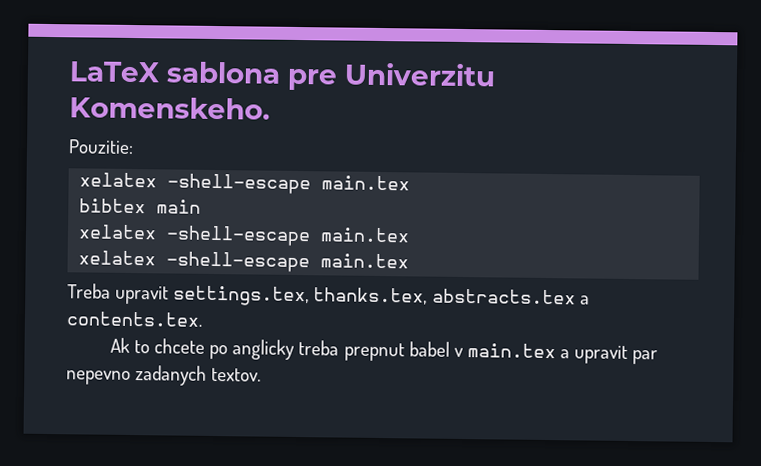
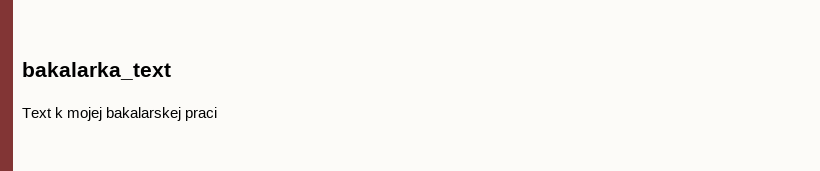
- LaTeX sablona pre Univerzitu Komenskeho.
- Pouzitie:
- xelatex -shell-escape main.tex
- bibtex main
- xelatex -shell-escape main.tex
- xelatex -shell-escape main.tex
- Treba upravit settings.tex, thanks.tex, abstracts.tex a contents.tex.
- Ak to chcete po anglicky treba prepnut babel v main.tex a upravit par nepevno zadanych textov.
+ bakalarka_text
+ Text k mojej bakalarskej praci

